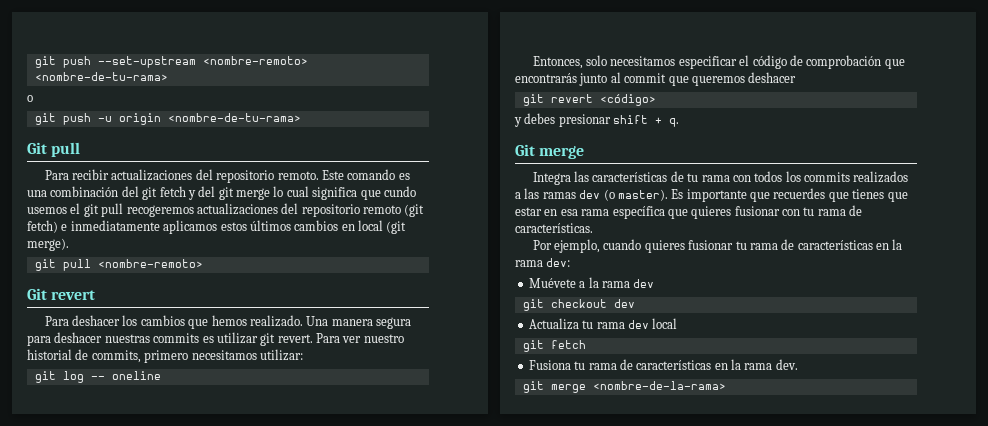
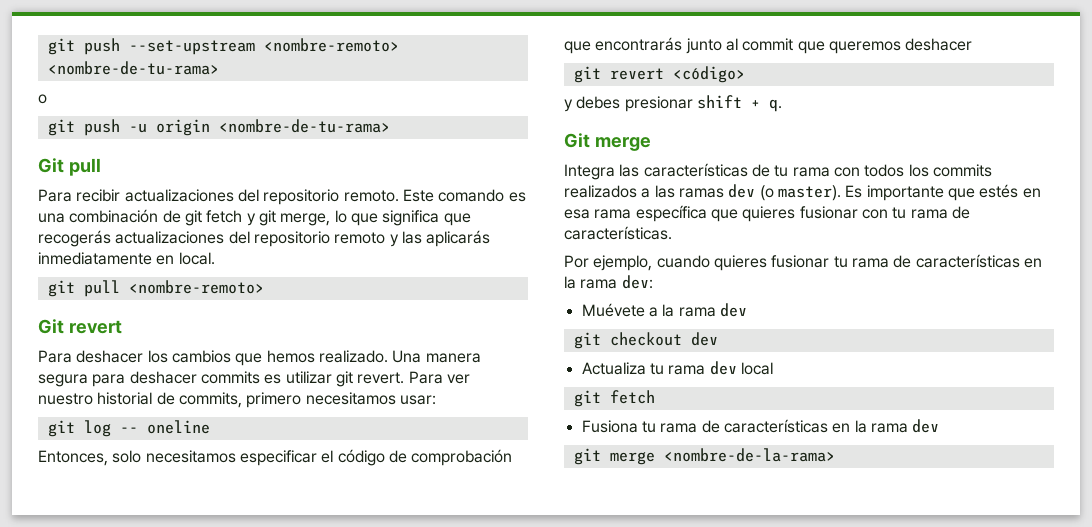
- Este comando es una combinación del git fetch y del git merge lo cual significa que cundo usemos el git pull recogeremos actualizaciones del repositorio remoto (git fetch) e inmediatamente aplicamos estos últimos cambios en local (git merge).
+ Este comando es una combinación de git fetch y git merge, lo que significa que recogerás actualizaciones del repositorio remoto y las aplicarás inmediatamente en local.
- Una manera segura para deshacer nuestras commits es utilizar git revert.
+ Una manera segura para deshacer commits es utilizar git revert.
- Para ver nuestro historial de commits, primero necesitamos utilizar:
+ Para ver nuestro historial de commits, primero necesitamos usar:
- Es importante que recuerdes que tienes que estar en esa rama específica que quieres fusionar con tu rama de características.
+ Es importante que estés en esa rama específica que quieres fusionar con tu rama de características.
- Fusiona tu rama de características en la rama dev.
+ Fusiona tu rama de características en la rama dev

